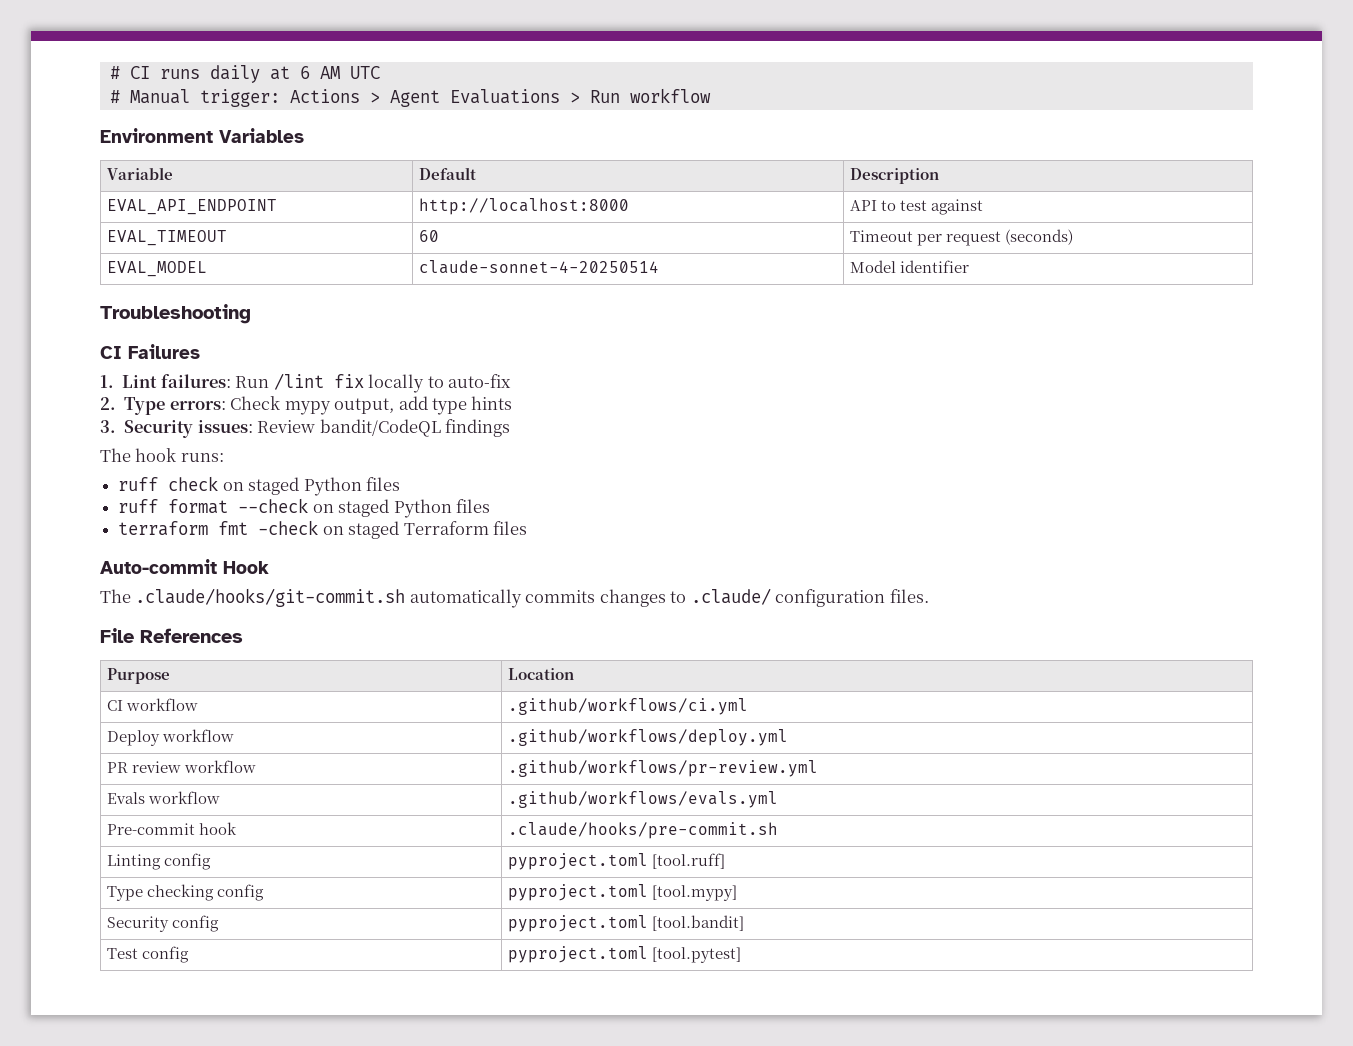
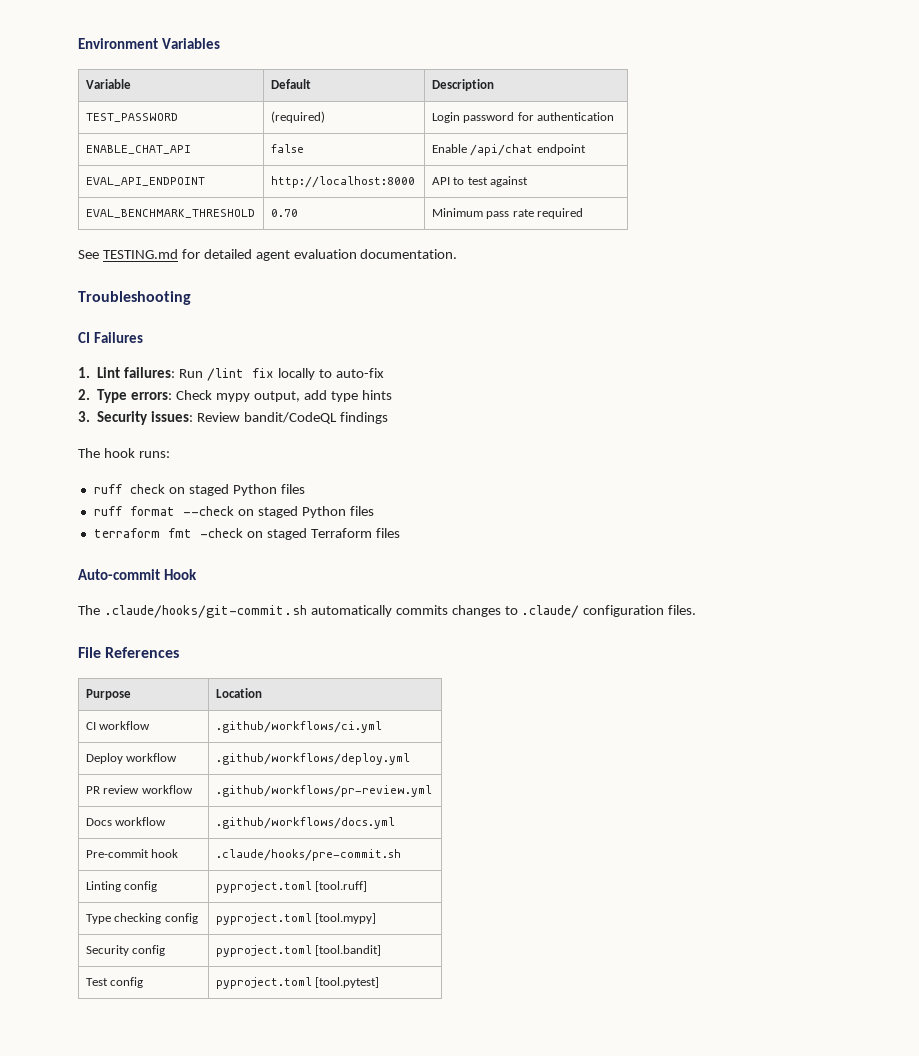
- # CI runs daily at 6 AM UTC
- # Manual trigger: Actions > Agent Evaluations > Run workflow
+ TEST_PASSWORD | (required) | Login password for authentication
+ ENABLE_CHAT_API | false | Enable /api/chat endpoint
- EVAL_TIMEOUT | 60 | Timeout per request (seconds)
- EVAL_MODEL | claude-sonnet-4-20250514 | Model identifier
+ EVAL_BENCHMARK_THRESHOLD | 0.70 | Minimum pass rate required
+ See TESTING.md for detailed agent evaluation documentation.
- Evals workflow | .github/workflows/evals.yml
+ Docs workflow | .github/workflows/docs.yml

